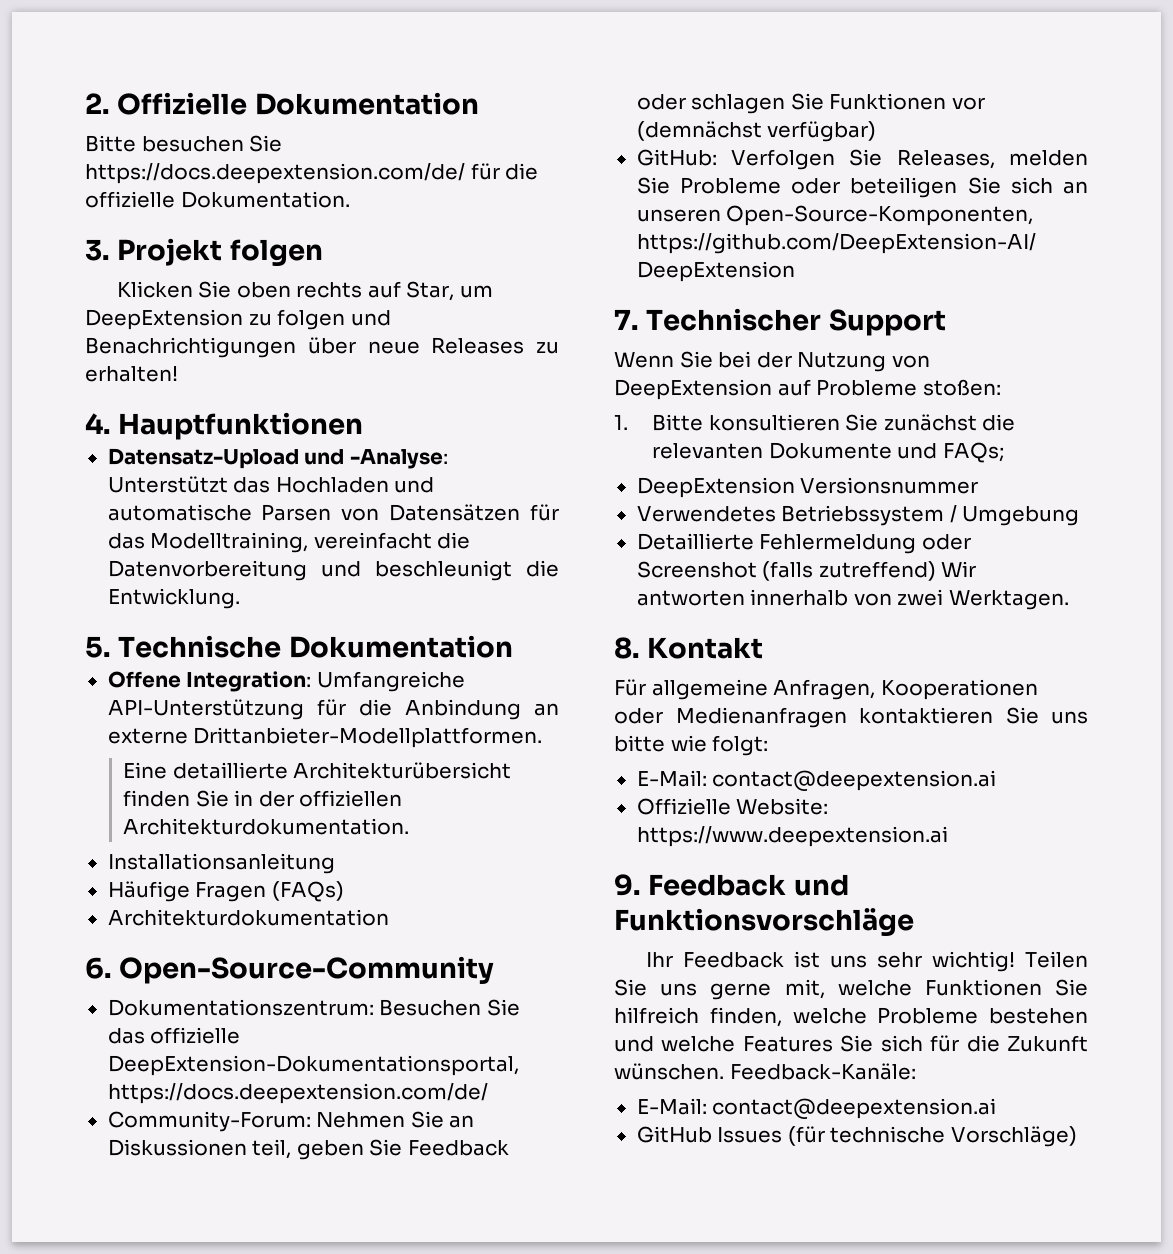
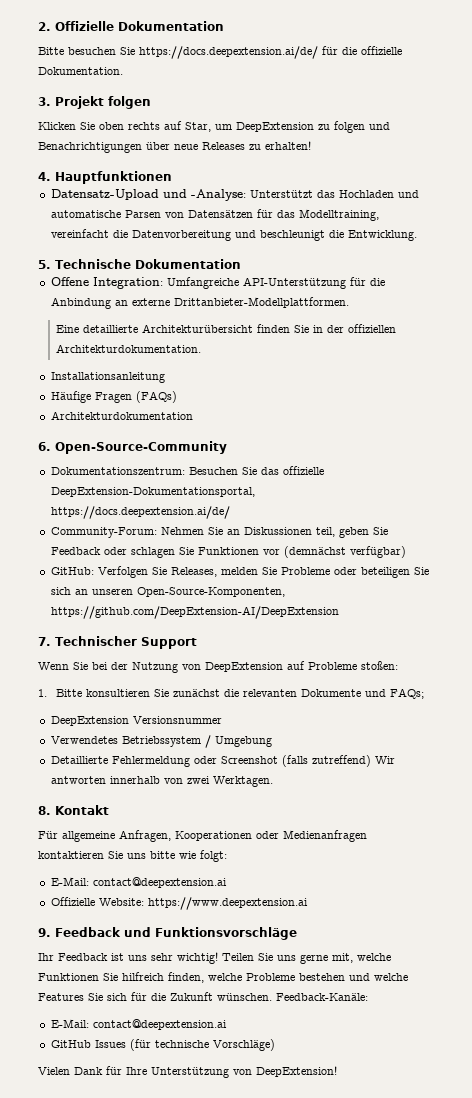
- Bitte besuchen Sie https://docs.deepextension.com/de/ für die offizielle Dokumentation.
+ Bitte besuchen Sie https://docs.deepextension.ai/de/ für die offizielle Dokumentation.
- Dokumentationszentrum: Besuchen Sie das offizielle DeepExtension-Dokumentationsportal, https://docs.deepextension.com/de/
+ Dokumentationszentrum: Besuchen Sie das offizielle DeepExtension-Dokumentationsportal, https://docs.deepextension.ai/de/
+ Vielen Dank für Ihre Unterstützung von DeepExtension!

